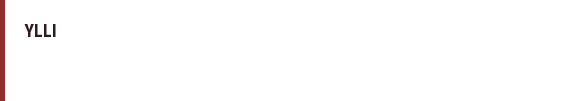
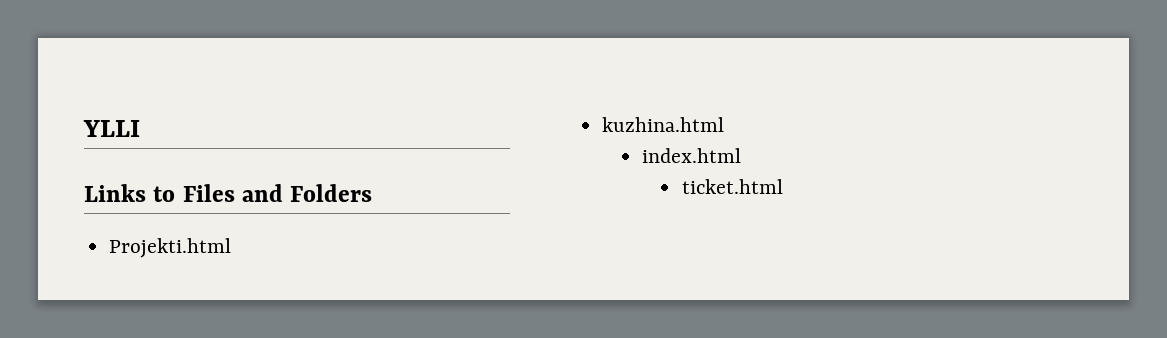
+ Links to Files and Folders
+ Projekti.html
+ kuzhina.html
+ index.html
+ ticket.html

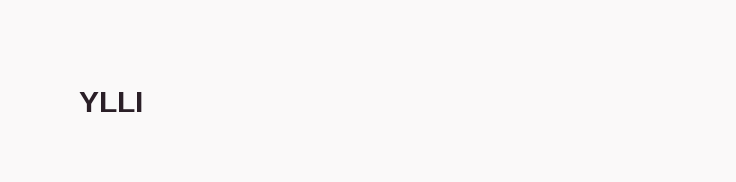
- Links to Files and Folders
- Projekti.html
- kuzhina.html
- index.html
- ticket.html

